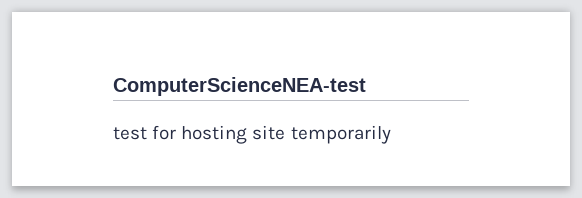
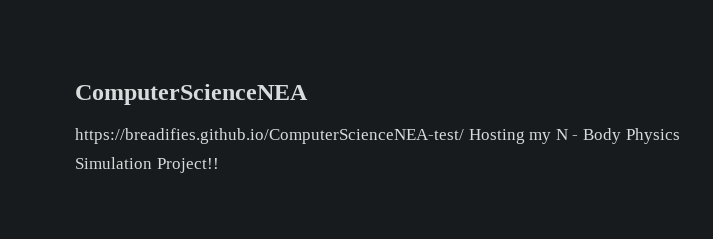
- ComputerScienceNEA-test
- test for hosting site temporarily
+ ComputerScienceNEA
+ https://breadifies.github.io/ComputerScienceNEA-test/ Hosting my N - Body Physics Simulation Project!!

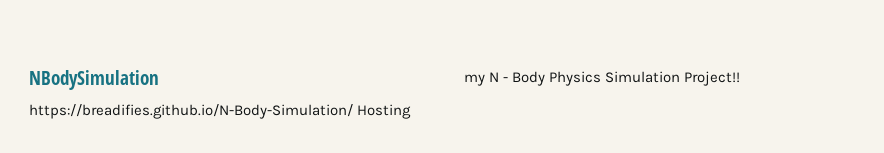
- ComputerScienceNEA
- https://breadifies.github.io/ComputerScienceNEA-test/ Hosting my N - Body Physics Simulation Project!!
+ NBodySimulation
+ https://breadifies.github.io/N-Body-Simulation/ Hosting my N - Body Physics Simulation Project!!

